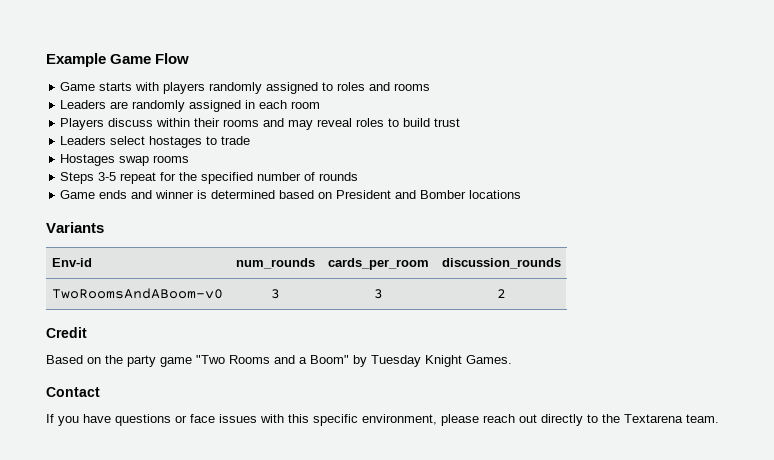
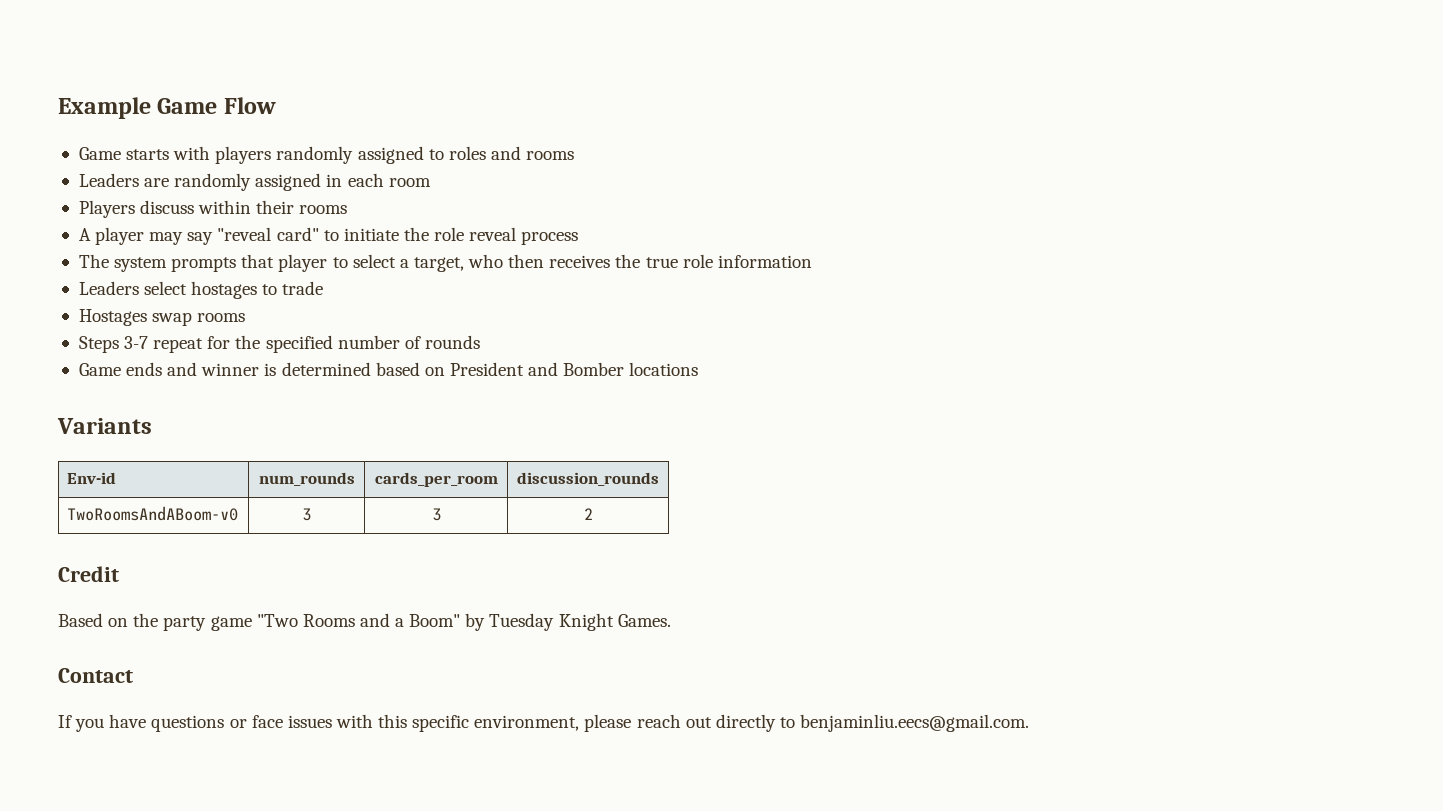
- Players discuss within their rooms and may reveal roles to build trust
+ Players discuss within their rooms
+ A player may say "reveal card" to initiate the role reveal process
+ The system prompts that player to select a target, who then receives the true role information
- Steps 3-5 repeat for the specified number of rounds
+ Steps 3-7 repeat for the specified number of rounds
- If you have questions or face issues with this specific environment, please reach out directly to the Textarena team.
+ If you have questions or face issues with this specific environment, please reach out directly to benjaminliu.eecs@gmail.com.

